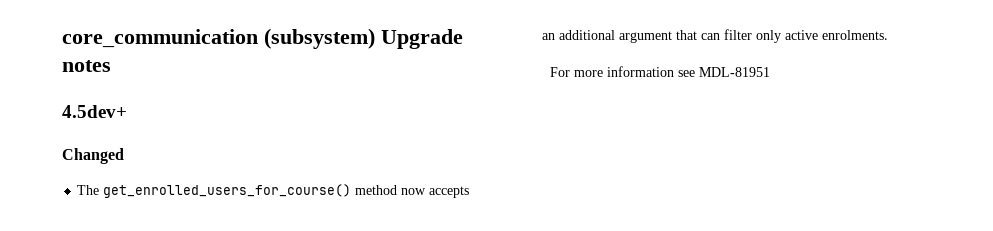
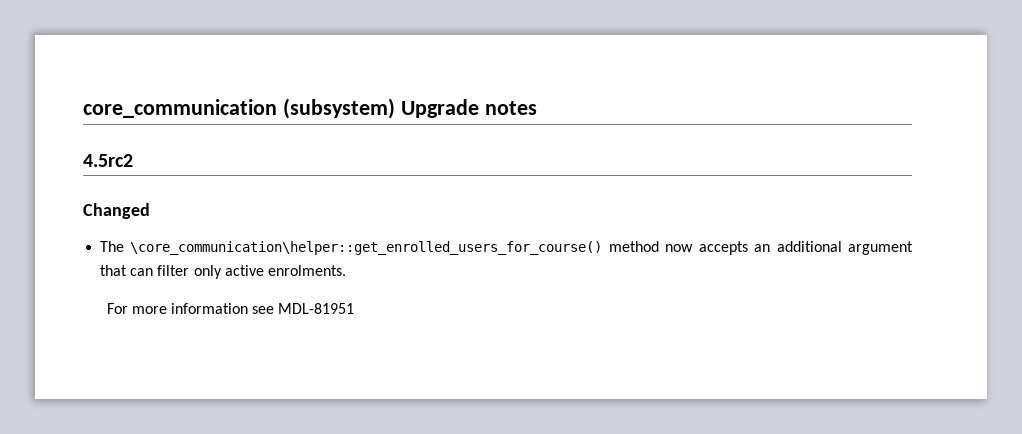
- 4.5dev+
+ 4.5rc2
- The get_enrolled_users_for_course() method now accepts an additional argument that can filter only active enrolments.
+ The \core_communication\helper::get_enrolled_users_for_course() method now accepts an additional argument that can filter only active enrolments.

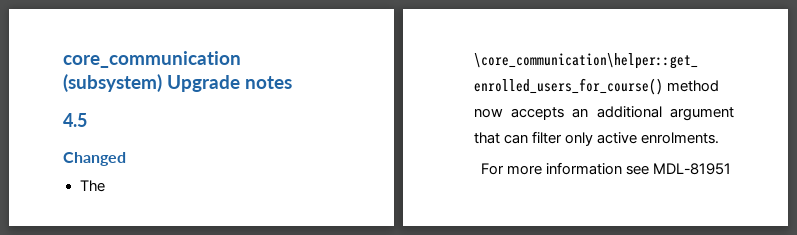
- 4.5rc2
+ 4.5

